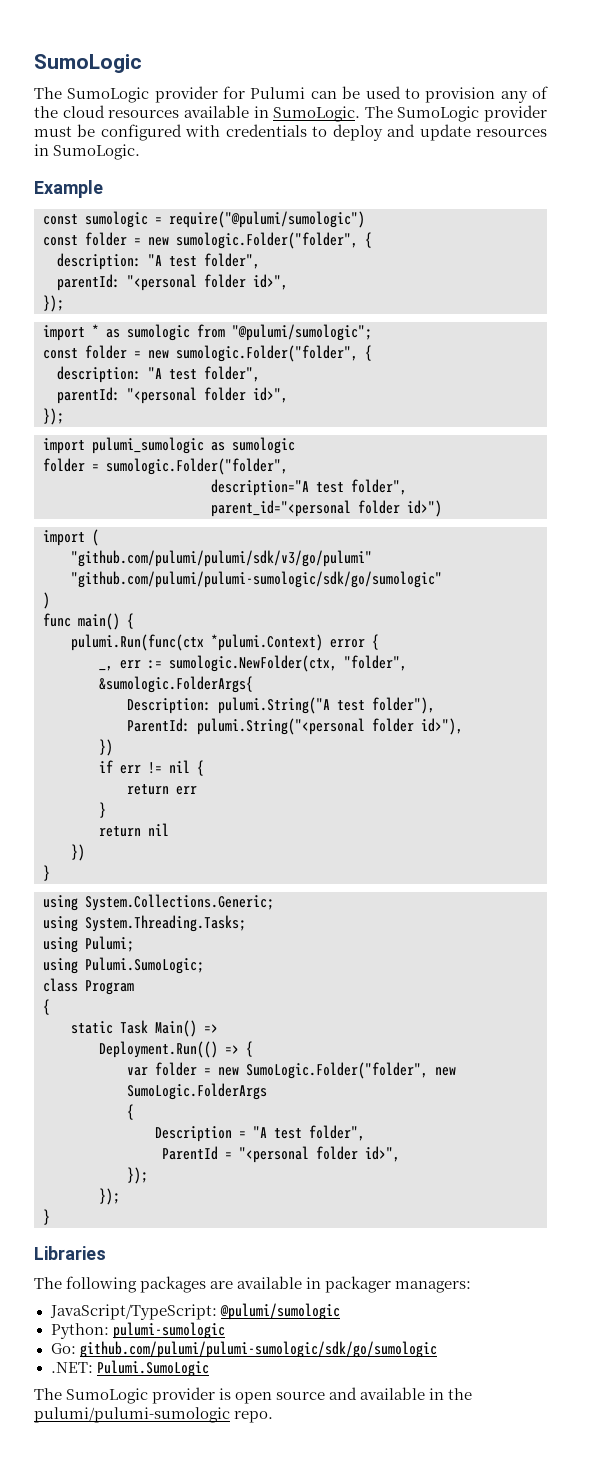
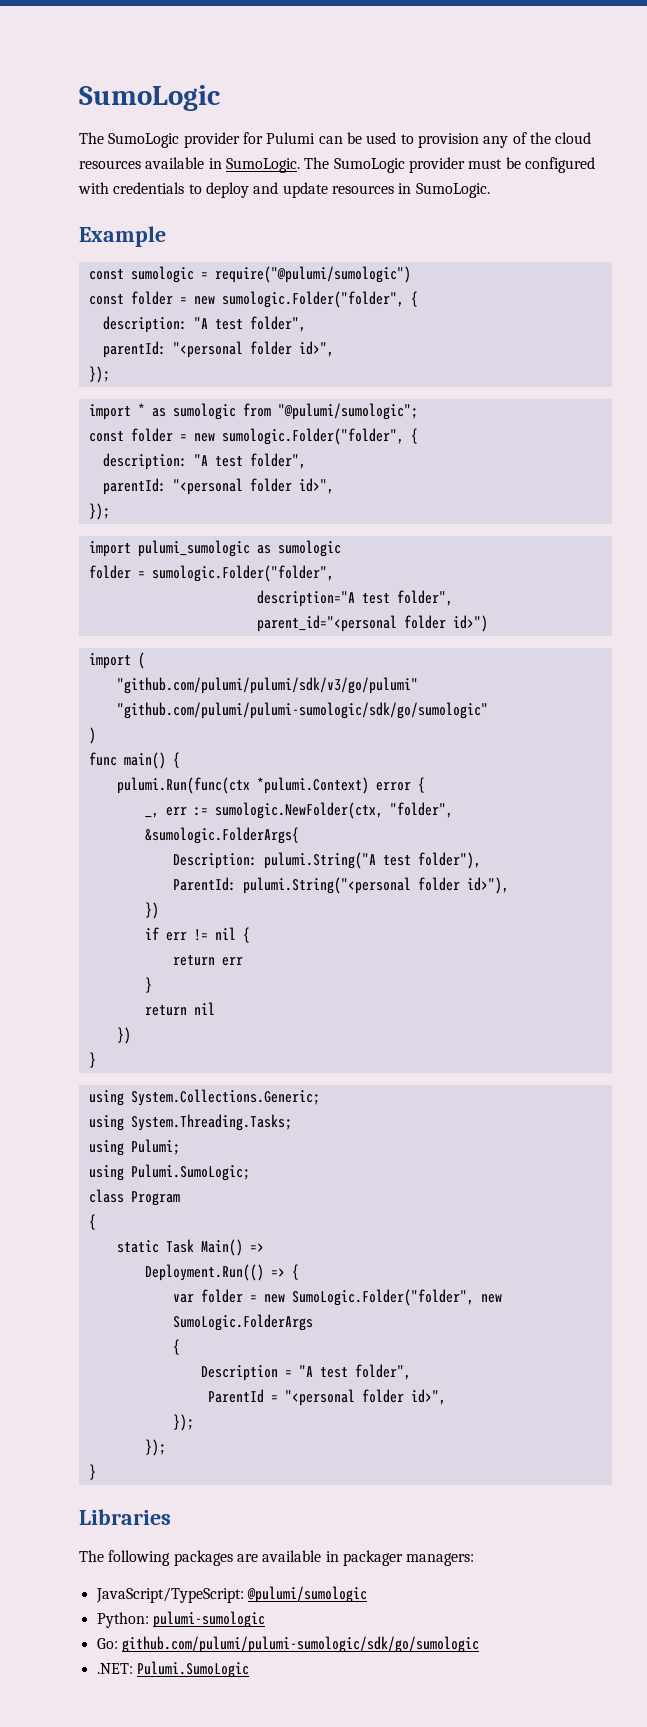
- The SumoLogic provider is open source and available in the pulumi/pulumi-sumologic repo.

